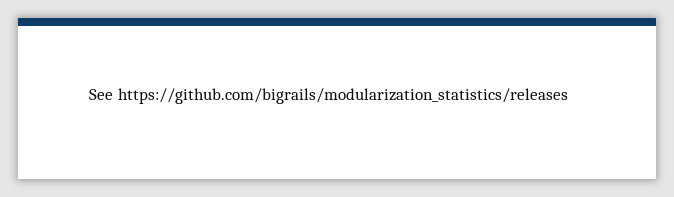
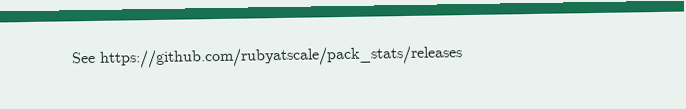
- See https://github.com/bigrails/modularization_statistics/releases
+ See https://github.com/rubyatscale/pack_stats/releases

